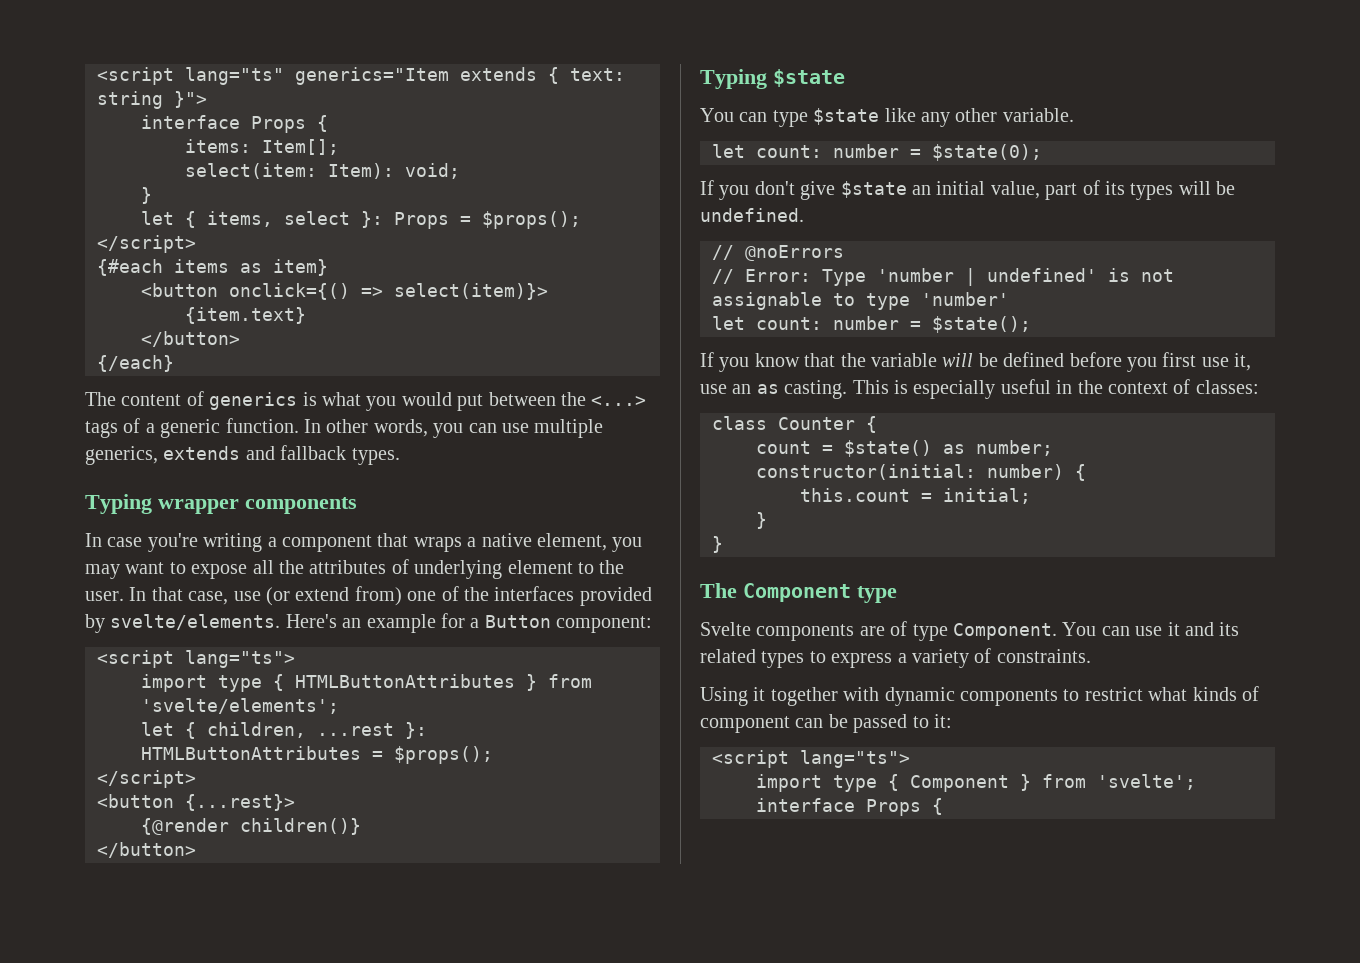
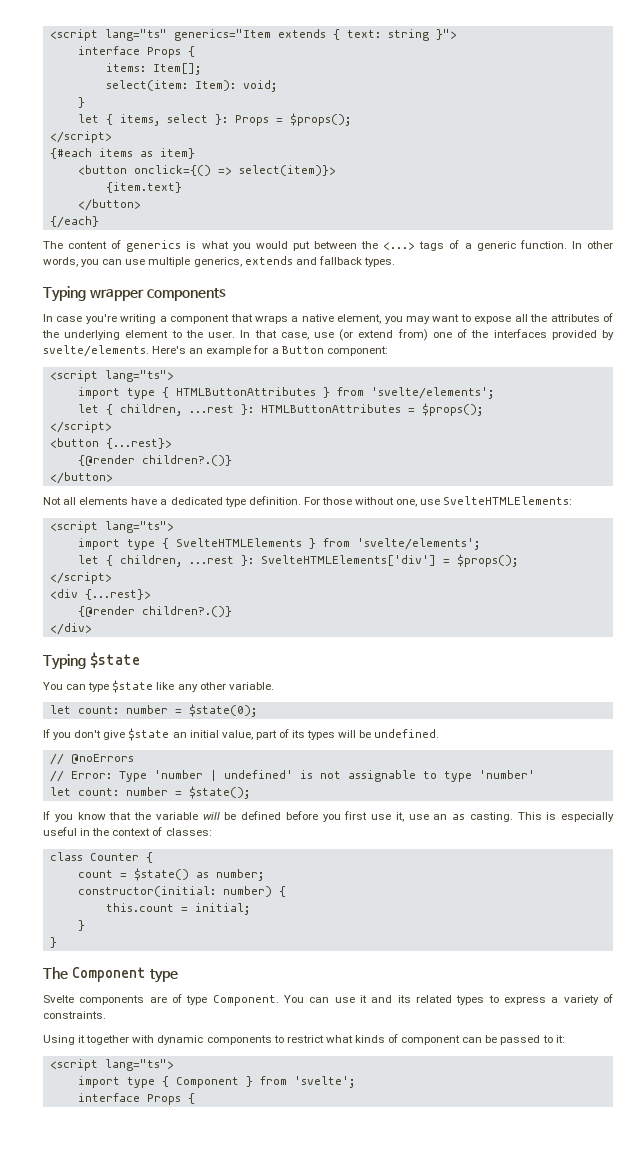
- In case you're writing a component that wraps a native element, you may want to expose all the attributes of underlying element to the user.
+ In case you're writing a component that wraps a native element, you may want to expose all the attributes of the underlying element to the user.
  <button {...rest}>
- {@render children()}
+ {@render children?.()}
  </button>
+ Not all elements have a dedicated type definition. For those without one, use SvelteHTMLElements:
+ <script lang="ts">
+ import type { SvelteHTMLElements } from 'svelte/elements';
+ let { children, ...rest }: SvelteHTMLElements['div'] = $props();
+ </script>
+ <div {...rest}>
+ {@render children?.()}
+ </div>

